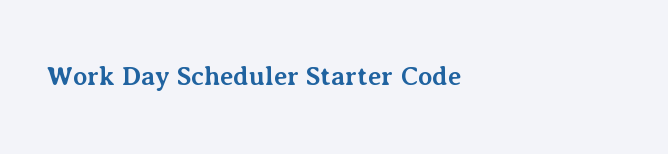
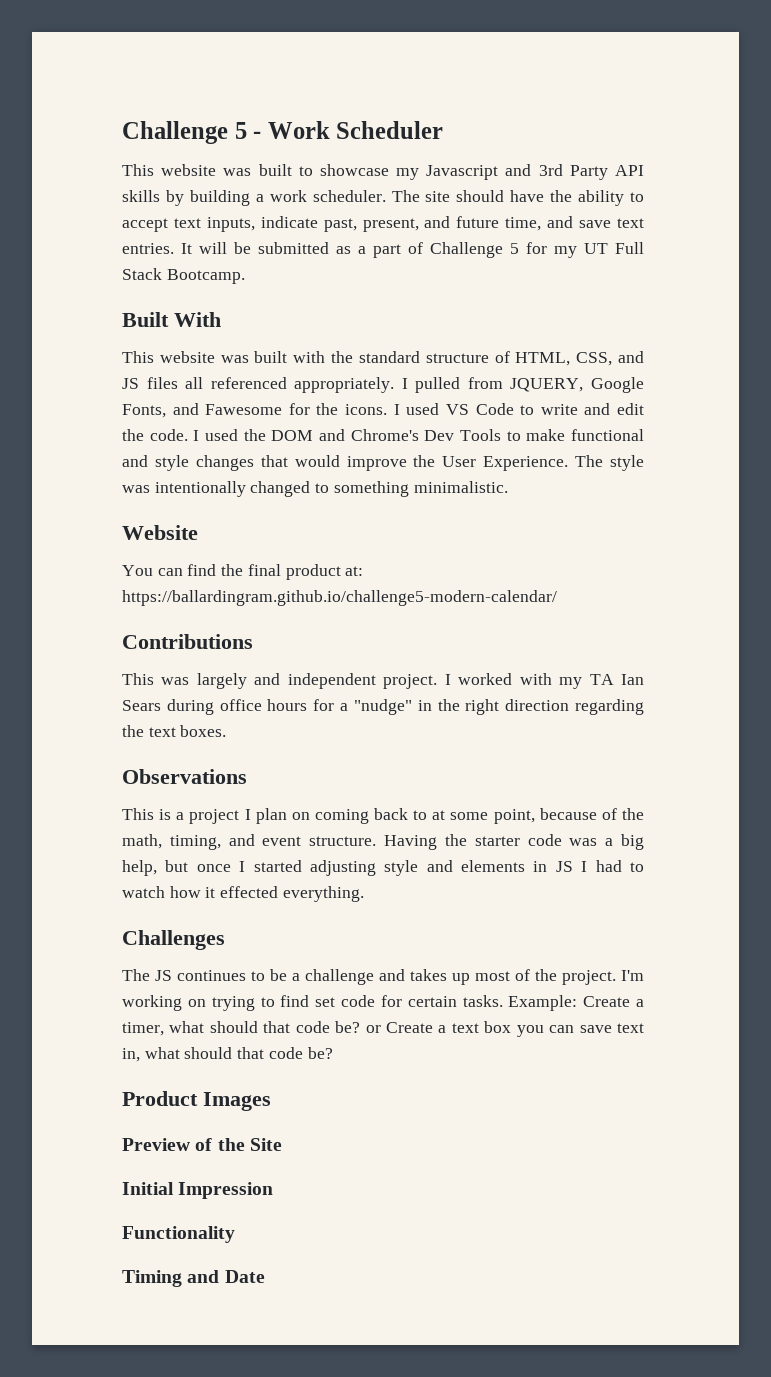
- Work Day Scheduler Starter Code
+ Challenge 5 - Work Scheduler
+ This website was built to showcase my Javascript and 3rd Party API skills by building a work scheduler. The site should have the ability to accept text inputs, indicate past, present, and future time, and save text entries. It will be submitted as a part of Challenge 5 for my UT Full Stack Bootcamp.
+ Built With
+ This website was built with the standard structure of HTML, CSS, and JS files all referenced appropriately. I pulled from JQUERY, Google Fonts, and Fawesome for the icons. I used VS Code to write and edit the code. I used the DOM and Chrome's Dev Tools to make functional and style changes that would improve the User Experience. The style was intentionally changed to something minimalistic.
+ Website
+ You can find the final product at: https://ballardingram.github.io/challenge5-modern-calendar/
+ Contributions
+ This was largely and independent project. I worked with my TA Ian Sears during office hours for a "nudge" in the right direction regarding the text boxes.
+ Observations
+ This is a project I plan on coming back to at some point, because of the math, timing, and event structure. Having the starter code was a big help, but once I started adjusting style and elements in JS I had to watch how it effected everything.
+ Challenges
+ The JS continues to be a challenge and takes up most of the project. I'm working on trying to find set code for certain tasks. Example: Create a timer, what should that code be? or Create a text box you can save text in, what should that code be?
+ Product Images
+ Preview of the Site
+ Initial Impression
+ Functionality
+ Timing and Date

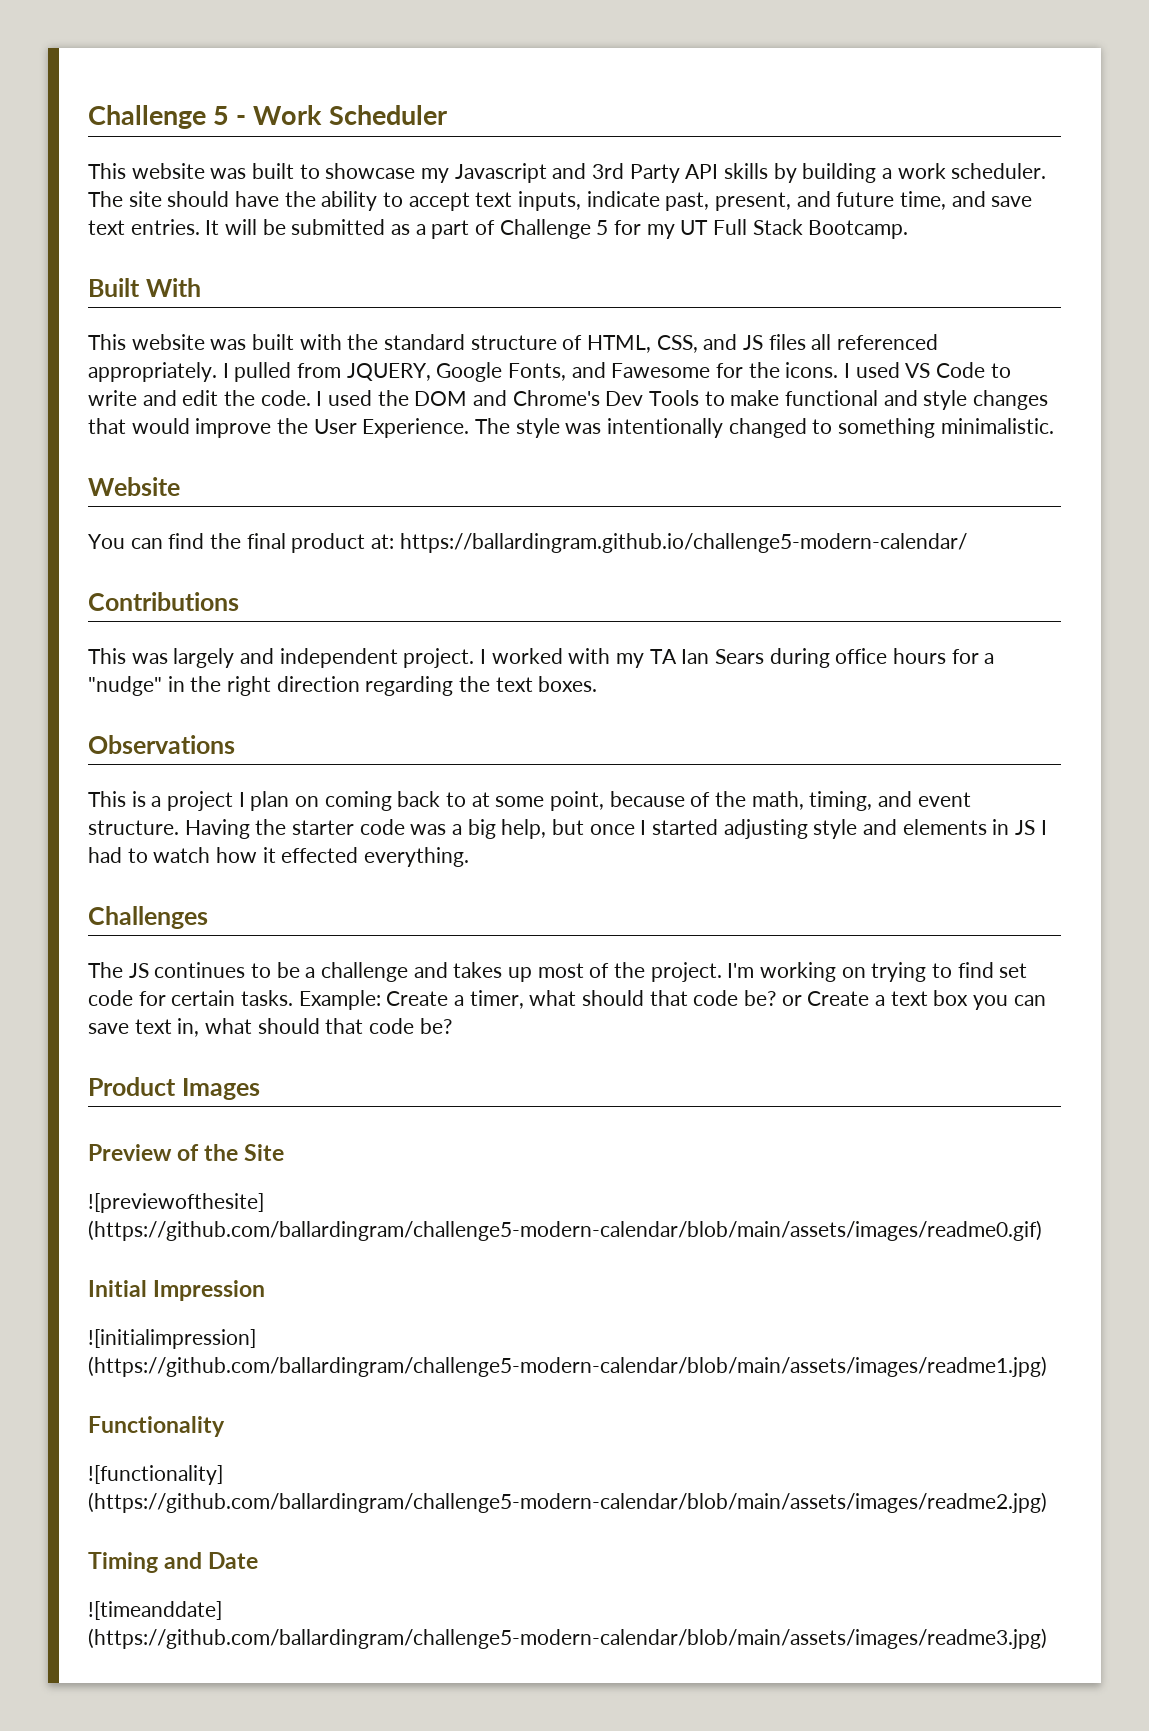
+ ![previewofthesite] (https://github.com/ballardingram/challenge5-modern-calendar/blob/main/assets/images/readme0.gif)
+ ![initialimpression] (https://github.com/ballardingram/challenge5-modern-calendar/blob/main/assets/images/readme1.jpg)
+ ![functionality] (https://github.com/ballardingram/challenge5-modern-calendar/blob/main/assets/images/readme2.jpg)
+ ![timeanddate] (https://github.com/ballardingram/challenge5-modern-calendar/blob/main/assets/images/readme3.jpg)

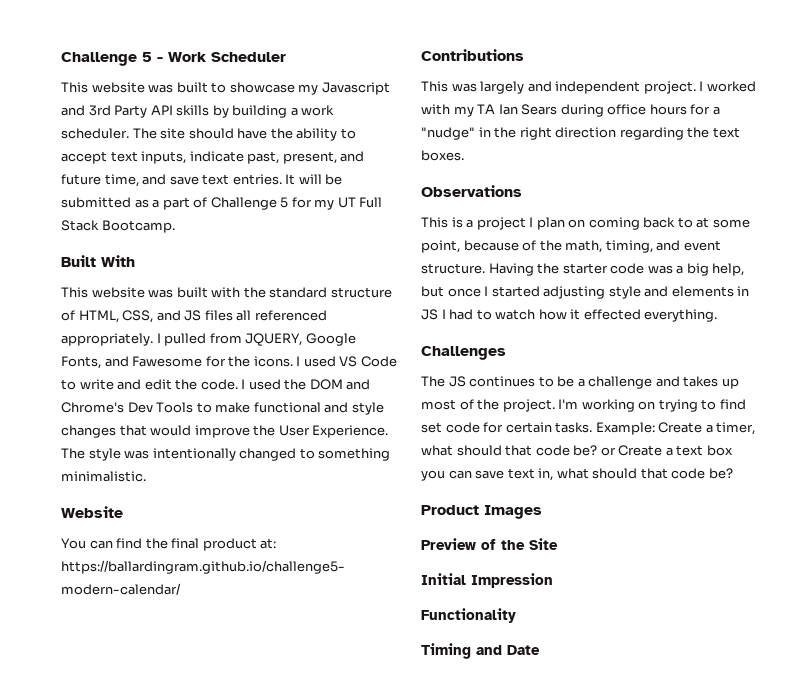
- ![previewofthesite] (https://github.com/ballardingram/challenge5-modern-calendar/blob/main/assets/images/readme0.gif)
- ![initialimpression] (https://github.com/ballardingram/challenge5-modern-calendar/blob/main/assets/images/readme1.jpg)
- ![functionality] (https://github.com/ballardingram/challenge5-modern-calendar/blob/main/assets/images/readme2.jpg)
- ![timeanddate] (https://github.com/ballardingram/challenge5-modern-calendar/blob/main/assets/images/readme3.jpg)

